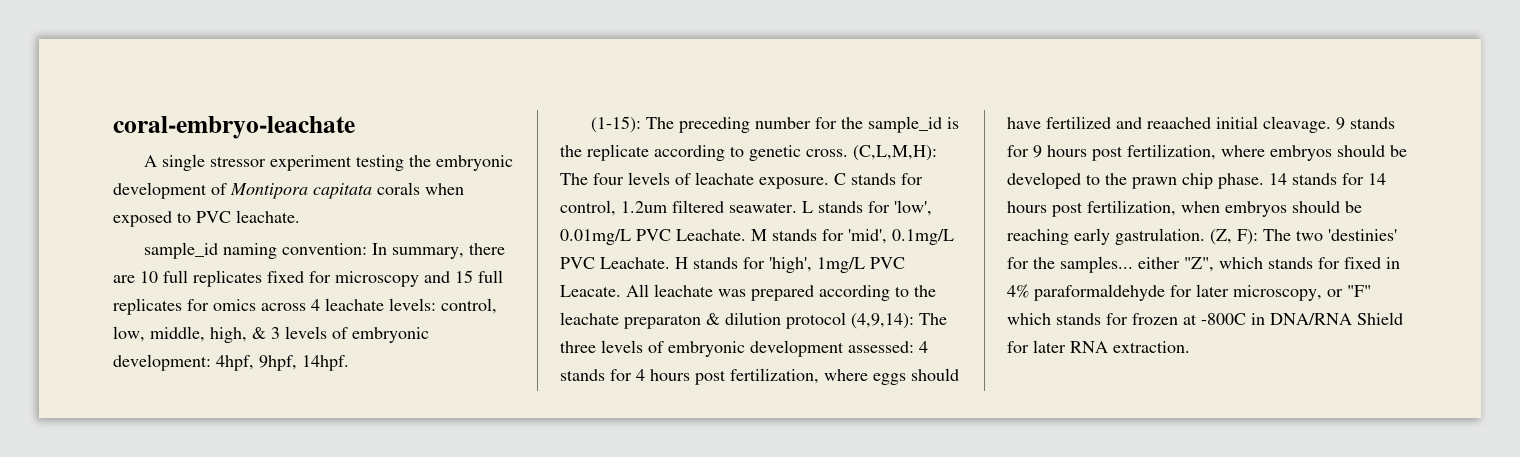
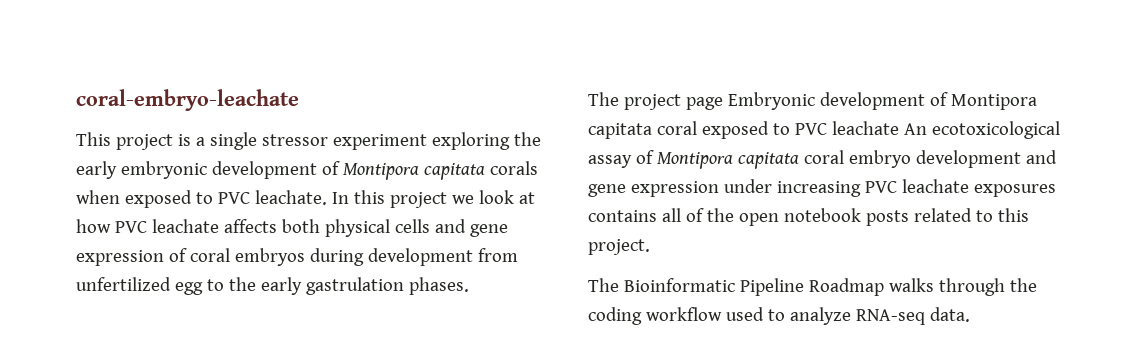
- A single stressor experiment testing the embryonic development of Montipora capitata corals when exposed to PVC leachate.
- sample_id naming convention: In summary, there are 10 full replicates fixed for microscopy and 15 full replicates for omics across 4 leachate levels: control, low, middle, high, & 3 levels of embryonic development: 4hpf, 9hpf, 14hpf.
- (1-15): The preceding number for the sample_id is the replicate according to genetic cross. (C,L,M,H): The four levels of leachate exposure. C stands for control, 1.2um filtered seawater. L stands for 'low', 0.01mg/L PVC Leachate. M stands for 'mid', 0.1mg/L PVC Leachate. H stands for 'high', 1mg/L PVC Leacate. All leachate was prepared according to the leachate preparaton & dilution protocol (4,9,14): The three levels of embryonic development assessed: 4 stands for 4 hours post fertilization, where eggs should have fertilized and reaached initial cleavage. 9 stands for 9 hours post fertilization, where embryos should be developed to the prawn chip phase. 14 stands for 14 hours post fertilization, when embryos should be reaching early gastrulation. (Z, F): The two 'destinies' for the samples... either "Z", which stands for fixed in 4% paraformaldehyde for later microscopy, or "F" which stands for frozen at -800C in DNA/RNA Shield for later RNA extraction.
+ This project is a single stressor experiment exploring the early embryonic development of Montipora capitata corals when exposed to PVC leachate. In this project we look at how PVC leachate affects both physical cells and gene expression of coral embryos during development from unfertilized egg to the early gastrulation phases.
+ The project page Embryonic development of Montipora capitata coral exposed to PVC leachate An ecotoxicological assay of Montipora capitata coral embryo development and gene expression under increasing PVC leachate exposures contains all of the open notebook posts related to this project.
+ The Bioinformatic Pipeline Roadmap walks through the coding workflow used to analyze RNA-seq data.

